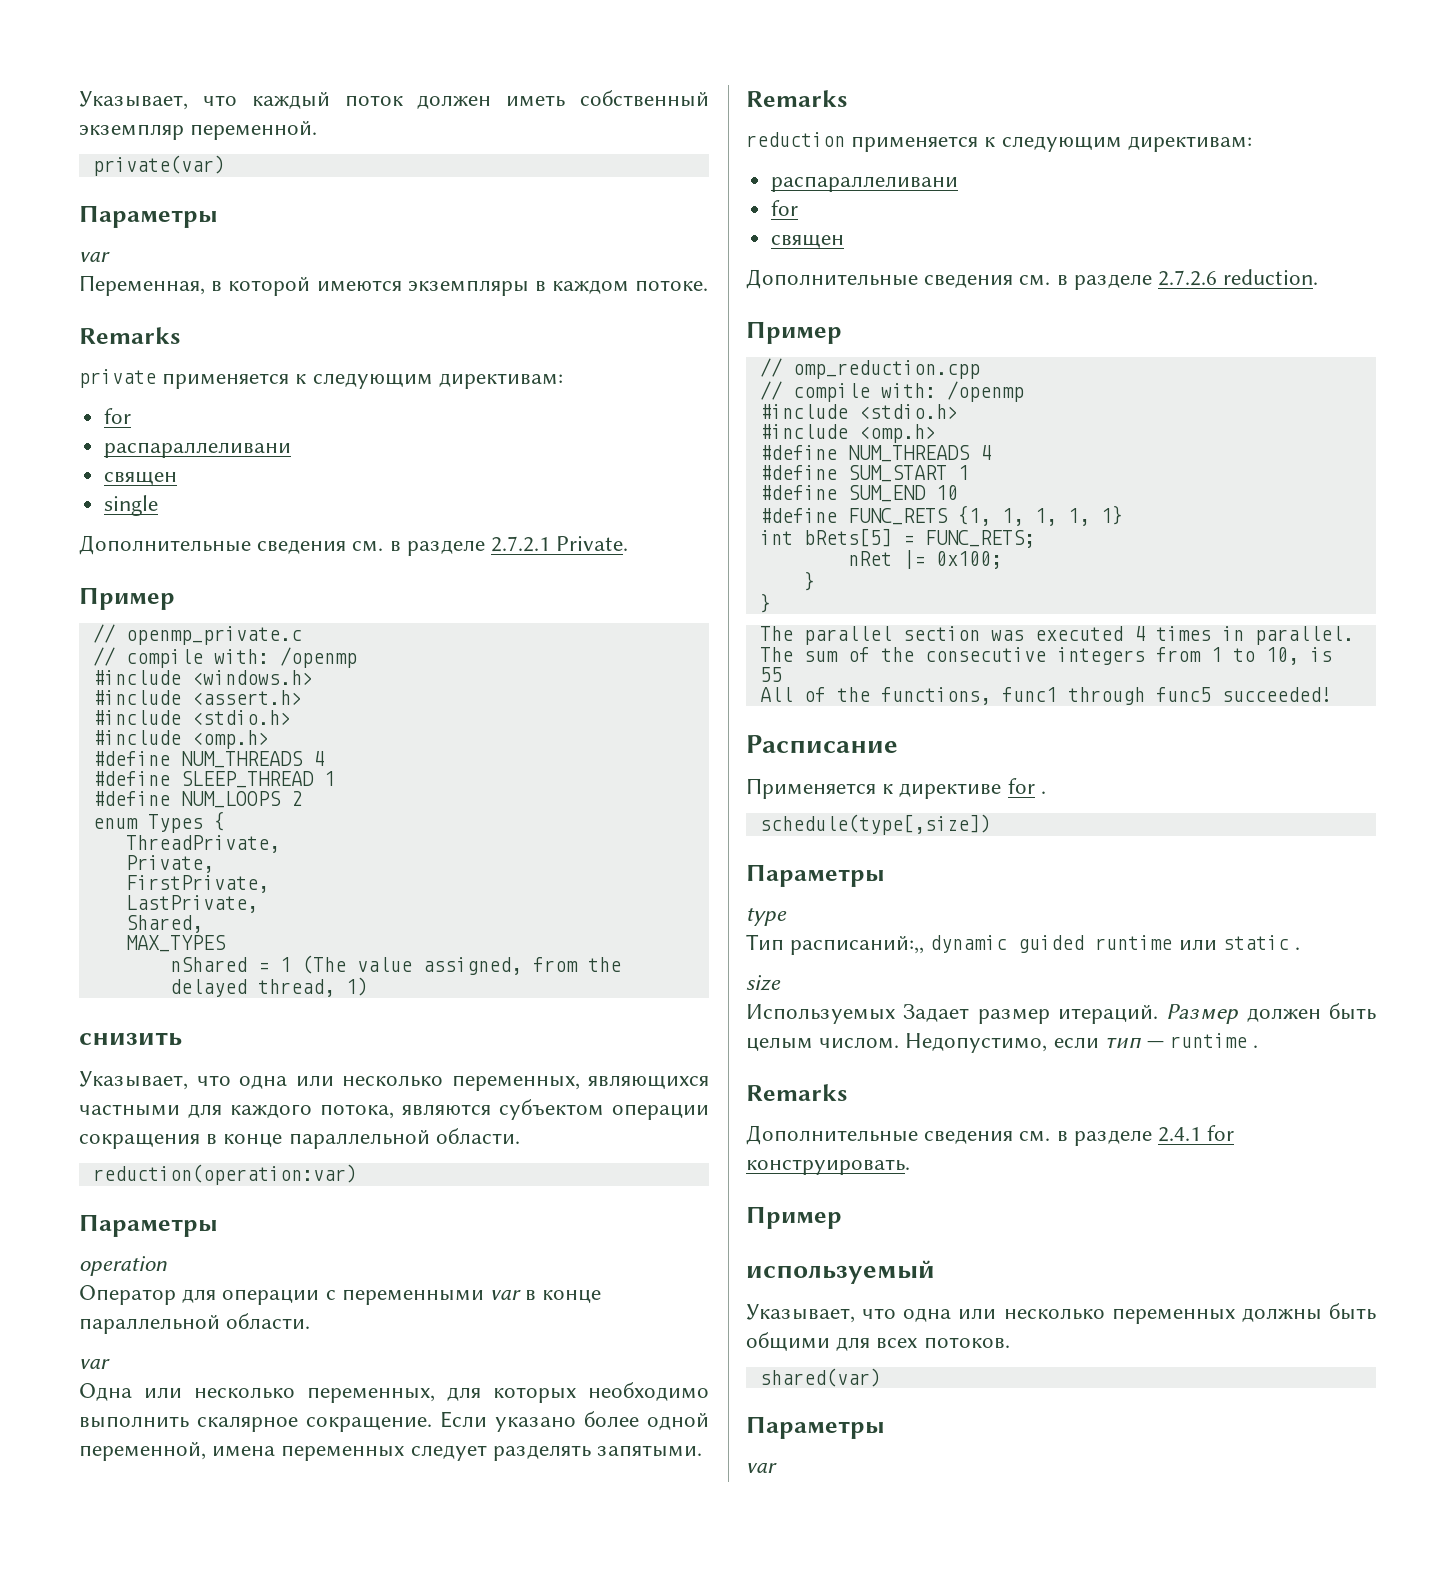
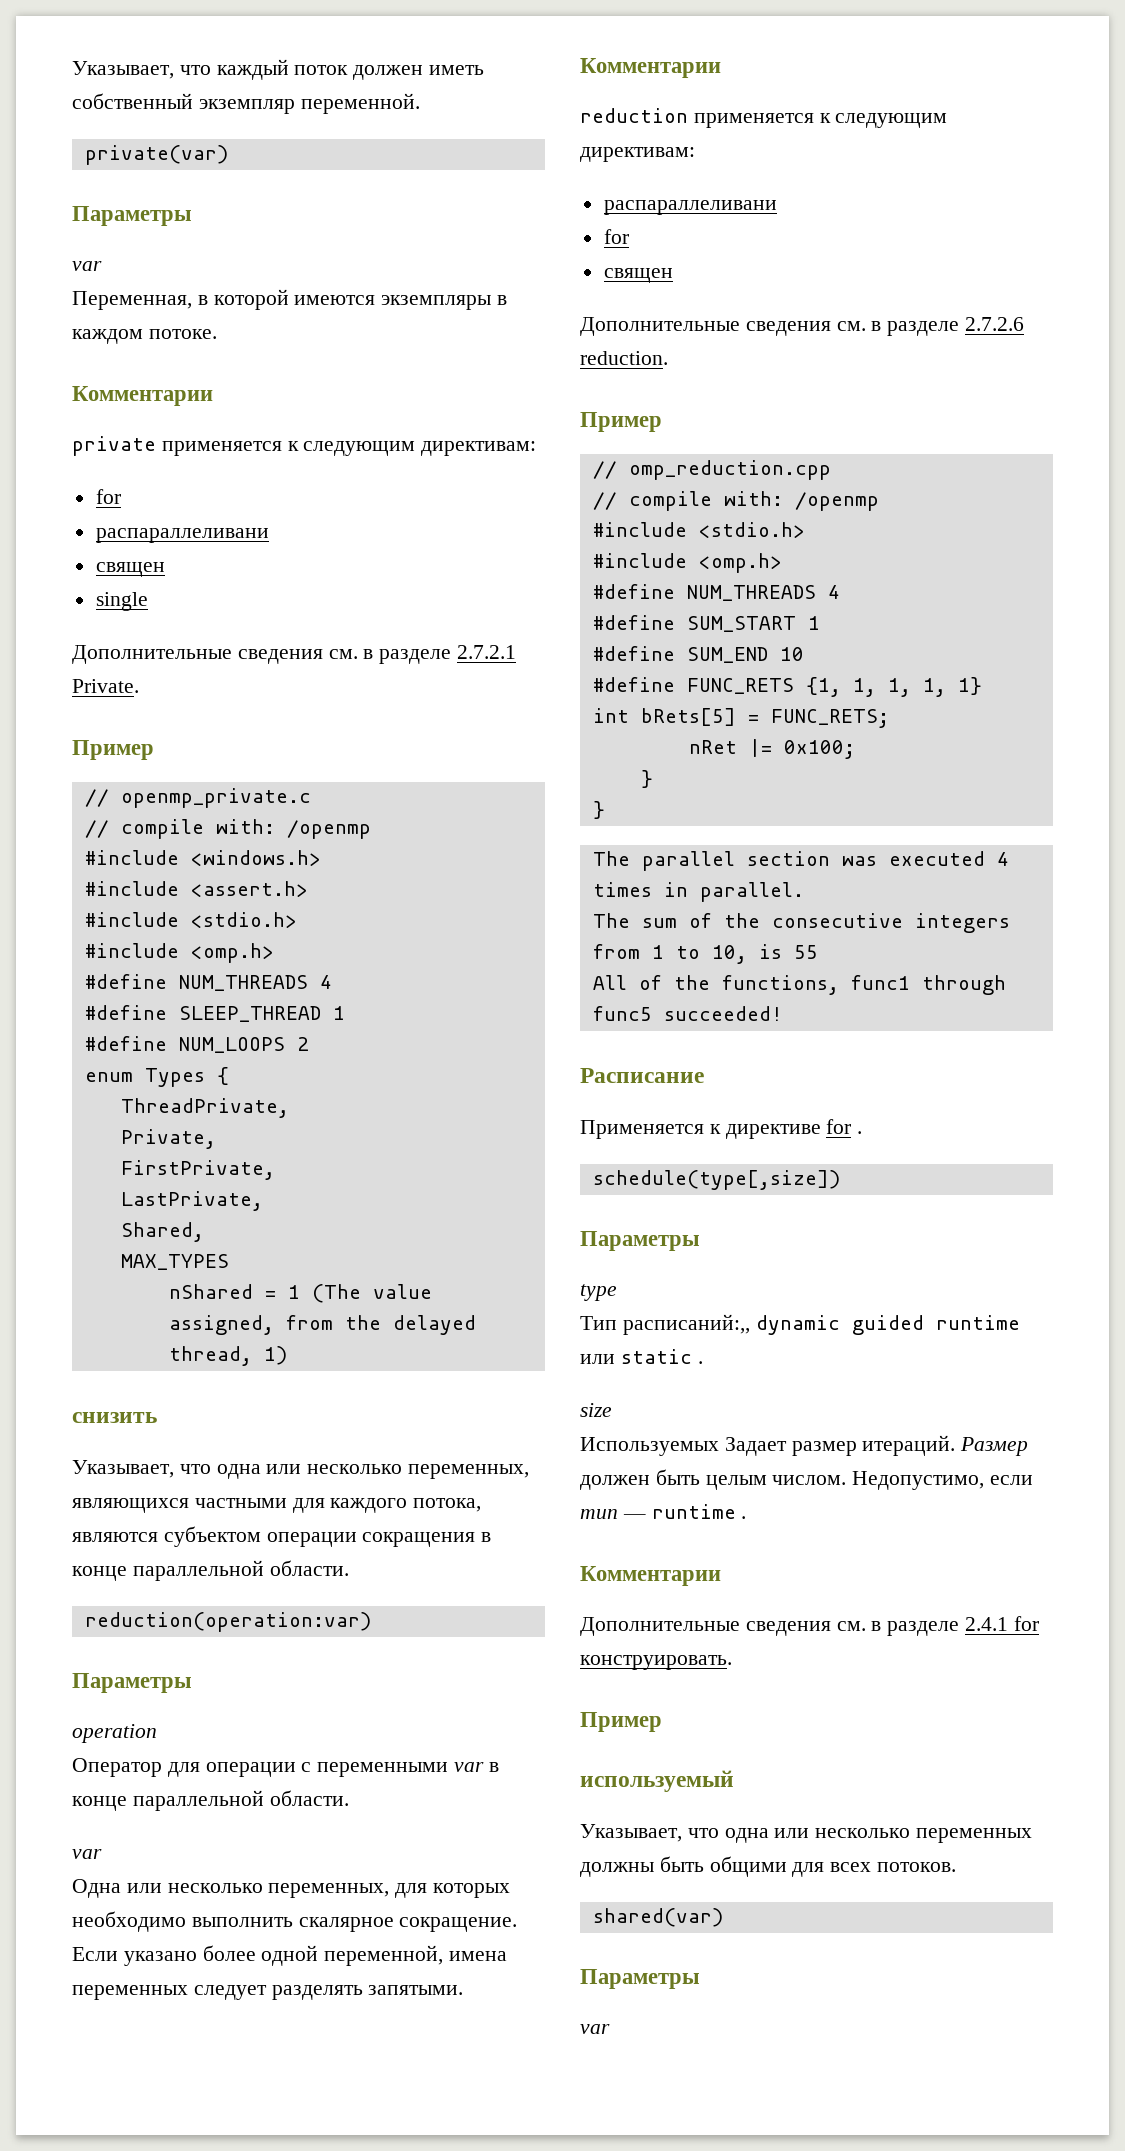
  Переменная, в которой имеются экземпляры в каждом потоке.
- Remarks
+ Комментарии
  Если указано более одной переменной, имена переменных следует разделять запятыми.
- Remarks
+ Комментарии
  Недопустимо, если тип — runtime .
- Remarks
+ Комментарии

